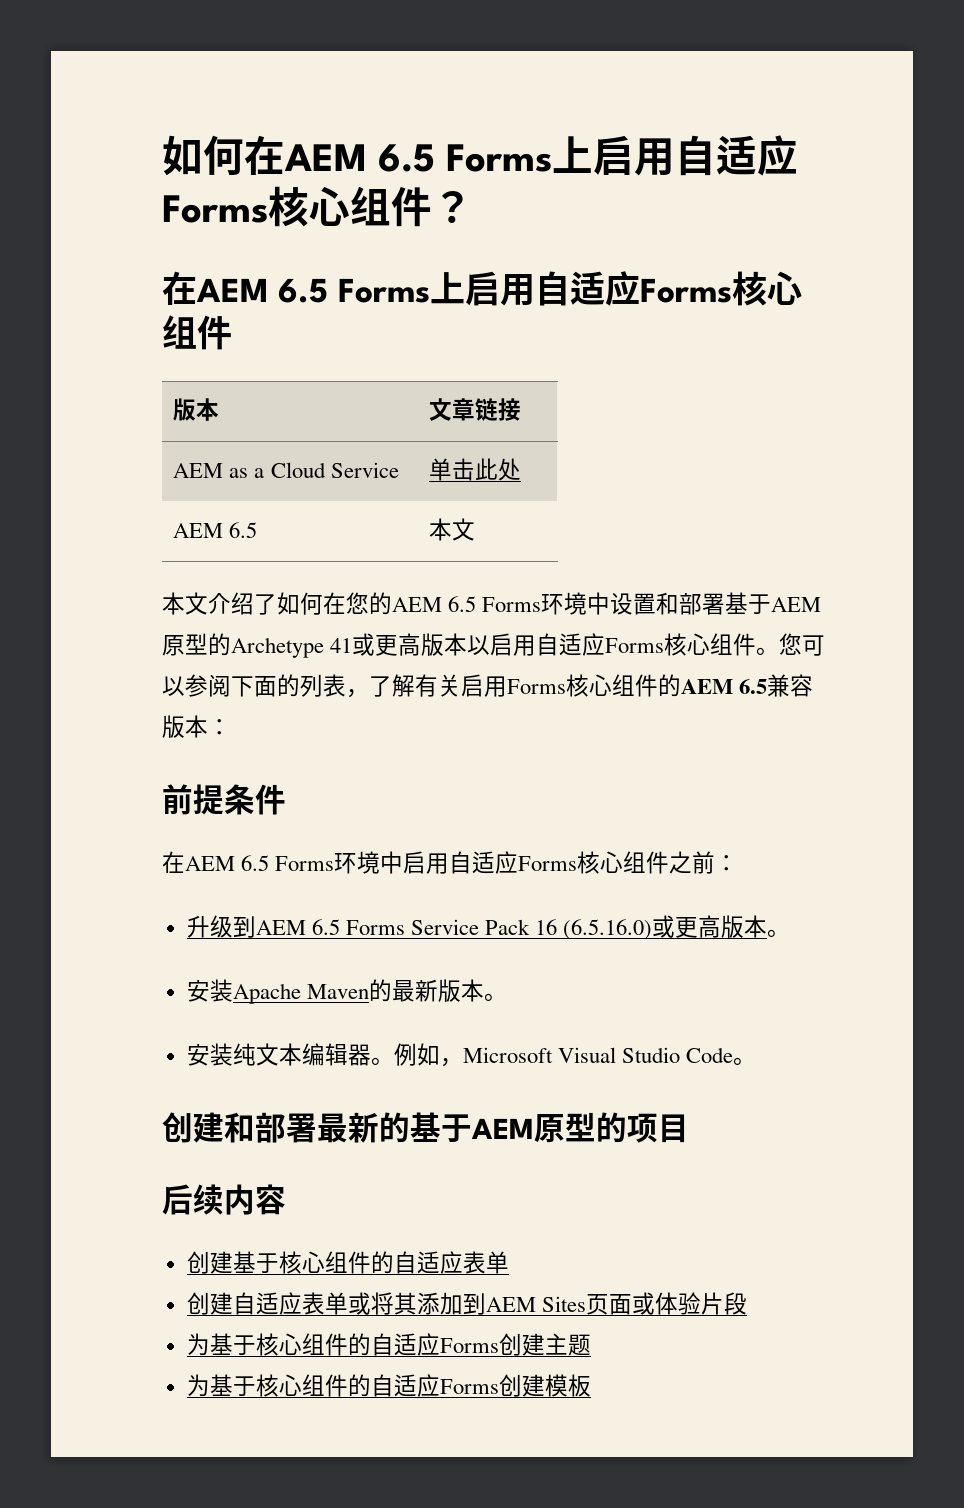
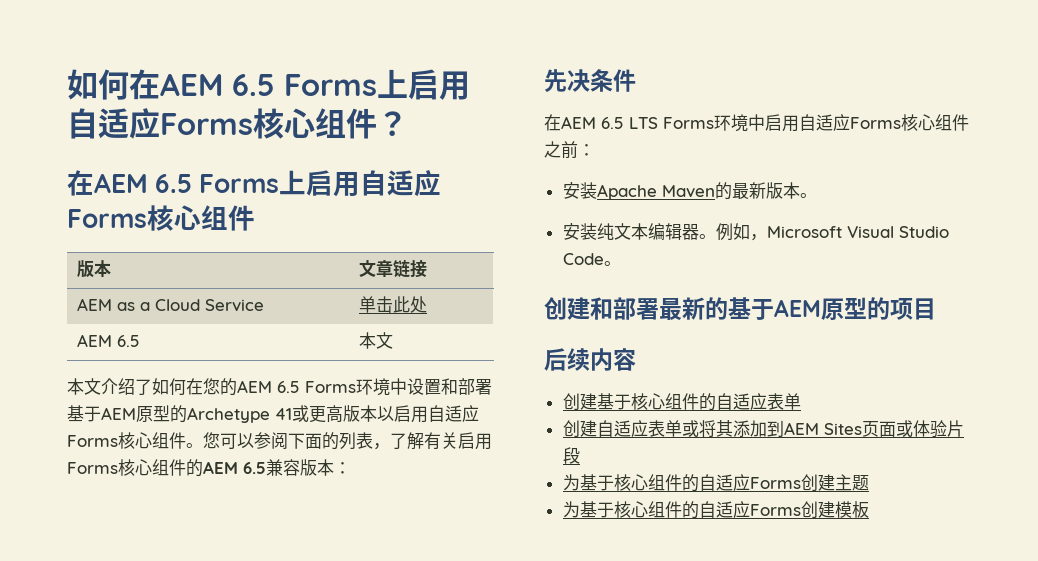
- 前提条件
+ 先决条件
- 在AEM 6.5 Forms环境中启用自适应Forms核心组件之前：
+ 在AEM 6.5 LTS Forms环境中启用自适应Forms核心组件之前：
- 升级到AEM 6.5 Forms Service Pack 16 (6.5.16.0)或更高版本。

